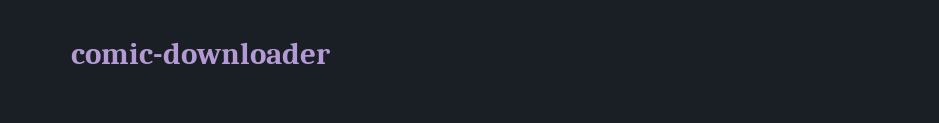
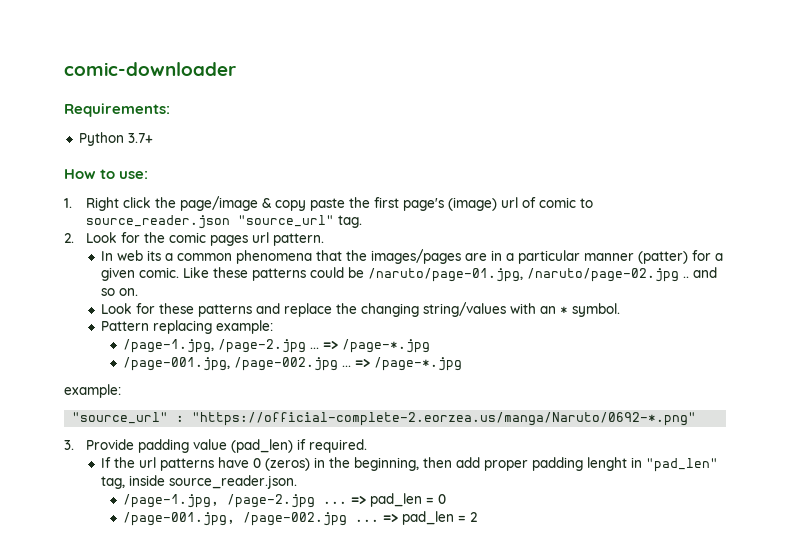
+ Requirements:
+ Python 3.7+
+ How to use:
+ 1. Right click the page/image & copy paste the first page's (image) url of comic to source_reader.json "source_url" tag.
+ 2. Look for the comic pages url pattern.
+ In web its a common phenomena that the images/pages are in a particular manner (patter) for a given comic. Like these patterns could be /naruto/page-01.jpg, /naruto/page-02.jpg .. and so on.
+ Look for these patterns and replace the changing string/values with an * symbol.
+ Pattern replacing example:
+ /page-1.jpg, /page-2.jpg ... => /page-*.jpg
+ /page-001.jpg, /page-002.jpg ... => /page-*.jpg
+ example:
+ "source_url" : "https://official-complete-2.eorzea.us/manga/Naruto/0692-*.png"
+ 3. Provide padding value (pad_len) if required.
+ If the url patterns have 0 (zeros) in the beginning, then add proper padding lenght in "pad_len" tag, inside source_reader.json.
+ /page-1.jpg, /page-2.jpg ... => pad_len = 0
+ /page-001.jpg, /page-002.jpg ... => pad_len = 2

